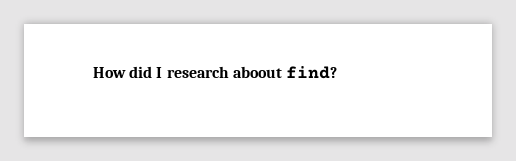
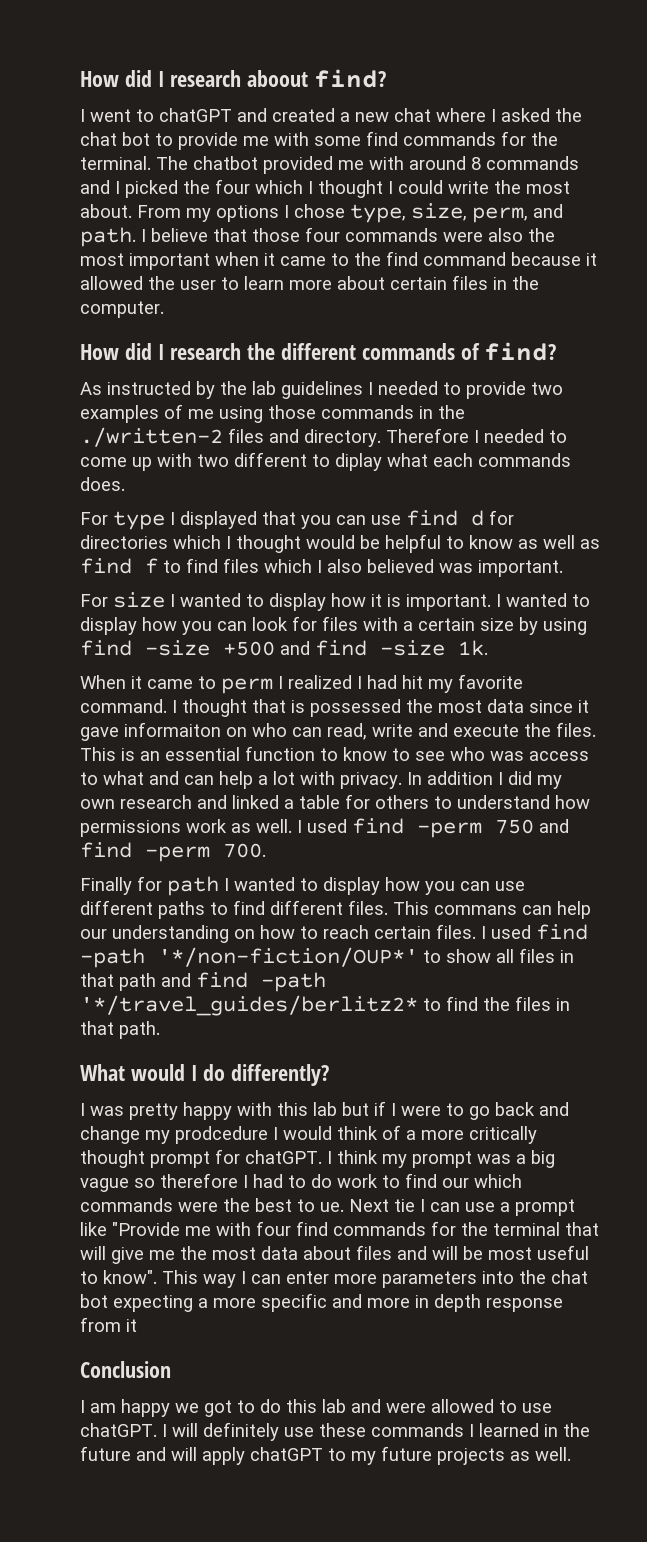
+ I went to chatGPT and created a new chat where I asked the chat bot to provide me with some find commands for the terminal. The chatbot provided me with around 8 commands and I picked the four which I thought I could write the most about. From my options I chose type, size, perm, and path. I believe that those four commands were also the most important when it came to the find command because it allowed the user to learn more about certain files in the computer.
+ How did I research the different commands of find?
+ As instructed by the lab guidelines I needed to provide two examples of me using those commands in the ./written-2 files and directory. Therefore I needed to come up with two different to diplay what each commands does.
+ For type I displayed that you can use find d for directories which I thought would be helpful to know as well as find f to find files which I also believed was important.
+ For size I wanted to display how it is important. I wanted to display how you can look for files with a certain size by using find -size +500 and find -size 1k.
+ When it came to perm I realized I had hit my favorite command. I thought that is possessed the most data since it gave informaiton on who can read, write and execute the files. This is an essential function to know to see who was access to what and can help a lot with privacy. In addition I did my own research and linked a table for others to understand how permissions work as well. I used find -perm 750 and find -perm 700.
+ Finally for path I wanted to display how you can use different paths to find different files. This commans can help our understanding on how to reach certain files. I used find -path '*/non-fiction/OUP*' to show all files in that path and find -path '*/travel_guides/berlitz2* to find the files in that path.
+ What would I do differently?
+ I was pretty happy with this lab but if I were to go back and change my prodcedure I would think of a more critically thought prompt for chatGPT. I think my prompt was a big vague so therefore I had to do work to find our which commands were the best to ue. Next tie I can use a prompt like "Provide me with four find commands for the terminal that will give me the most data about files and will be most useful to know". This way I can enter more parameters into the chat bot expecting a more specific and more in depth response from it
+ Conclusion
+ I am happy we got to do this lab and were allowed to use chatGPT. I will definitely use these commands I learned in the future and will apply chatGPT to my future projects as well.

